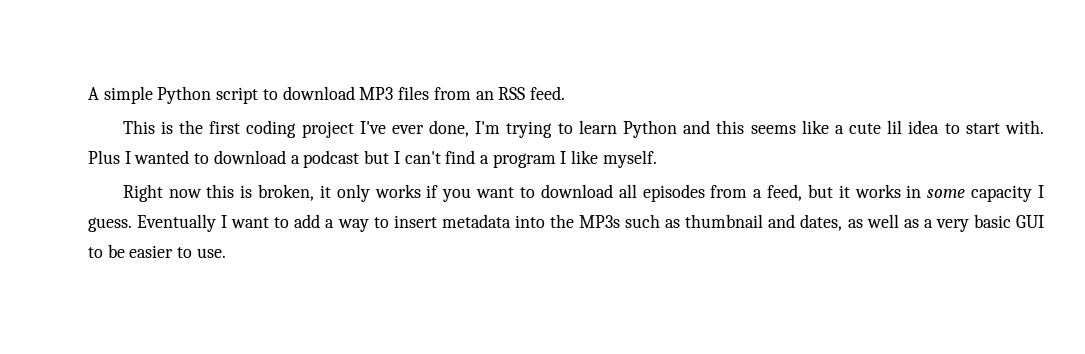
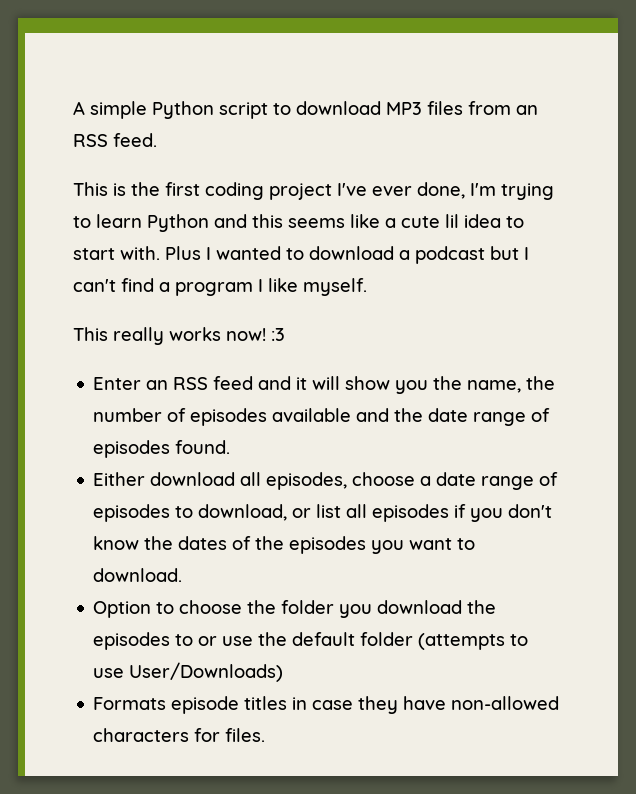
- Right now this is broken, it only works if you want to download all episodes from a feed, but it works in some capacity I guess. Eventually I want to add a way to insert metadata into the MP3s such as thumbnail and dates, as well as a very basic GUI to be easier to use.
+ This really works now! :3
+ Enter an RSS feed and it will show you the name, the number of episodes available and the date range of episodes found.
+ Either download all episodes, choose a date range of episodes to download, or list all episodes if you don't know the dates of the episodes you want to download.
+ Option to choose the folder you download the episodes to or use the default folder (attempts to use User/Downloads)
+ Formats episode titles in case they have non-allowed characters for files.

